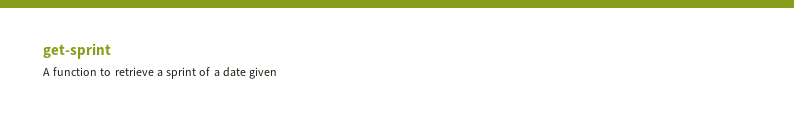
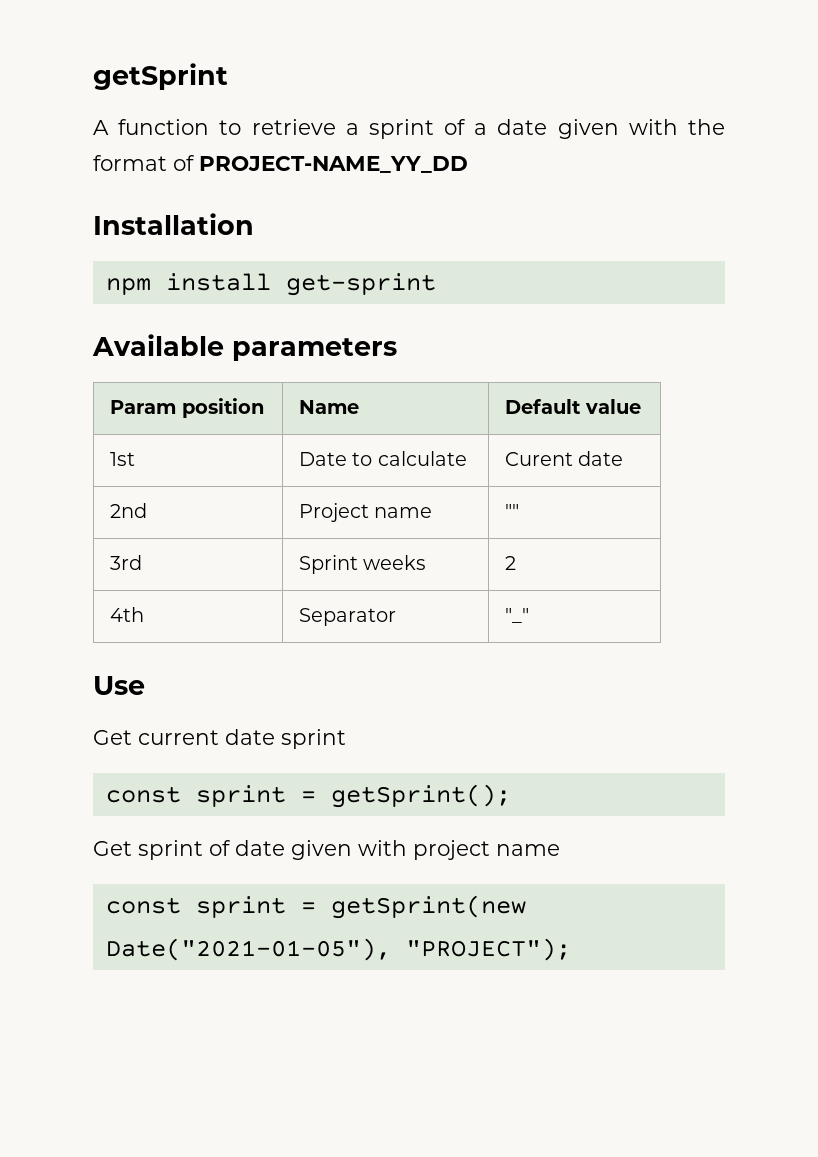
- get-sprint
+ getSprint
- A function to retrieve a sprint of a date given
+ A function to retrieve a sprint of a date given with the format of PROJECT-NAME_YY_DD
+ Installation
+ npm install get-sprint
+ Available parameters
+ Param position | Name | Default value
+ 1st | Date to calculate | Curent date
+ 2nd | Project name | ""
+ 3rd | Sprint weeks | 2
+ 4th | Separator | "_"
+ Use
+ Get current date sprint
+ const sprint = getSprint();
+ Get sprint of date given with project name
+ const sprint = getSprint(new Date("2021-01-05"), "PROJECT");

